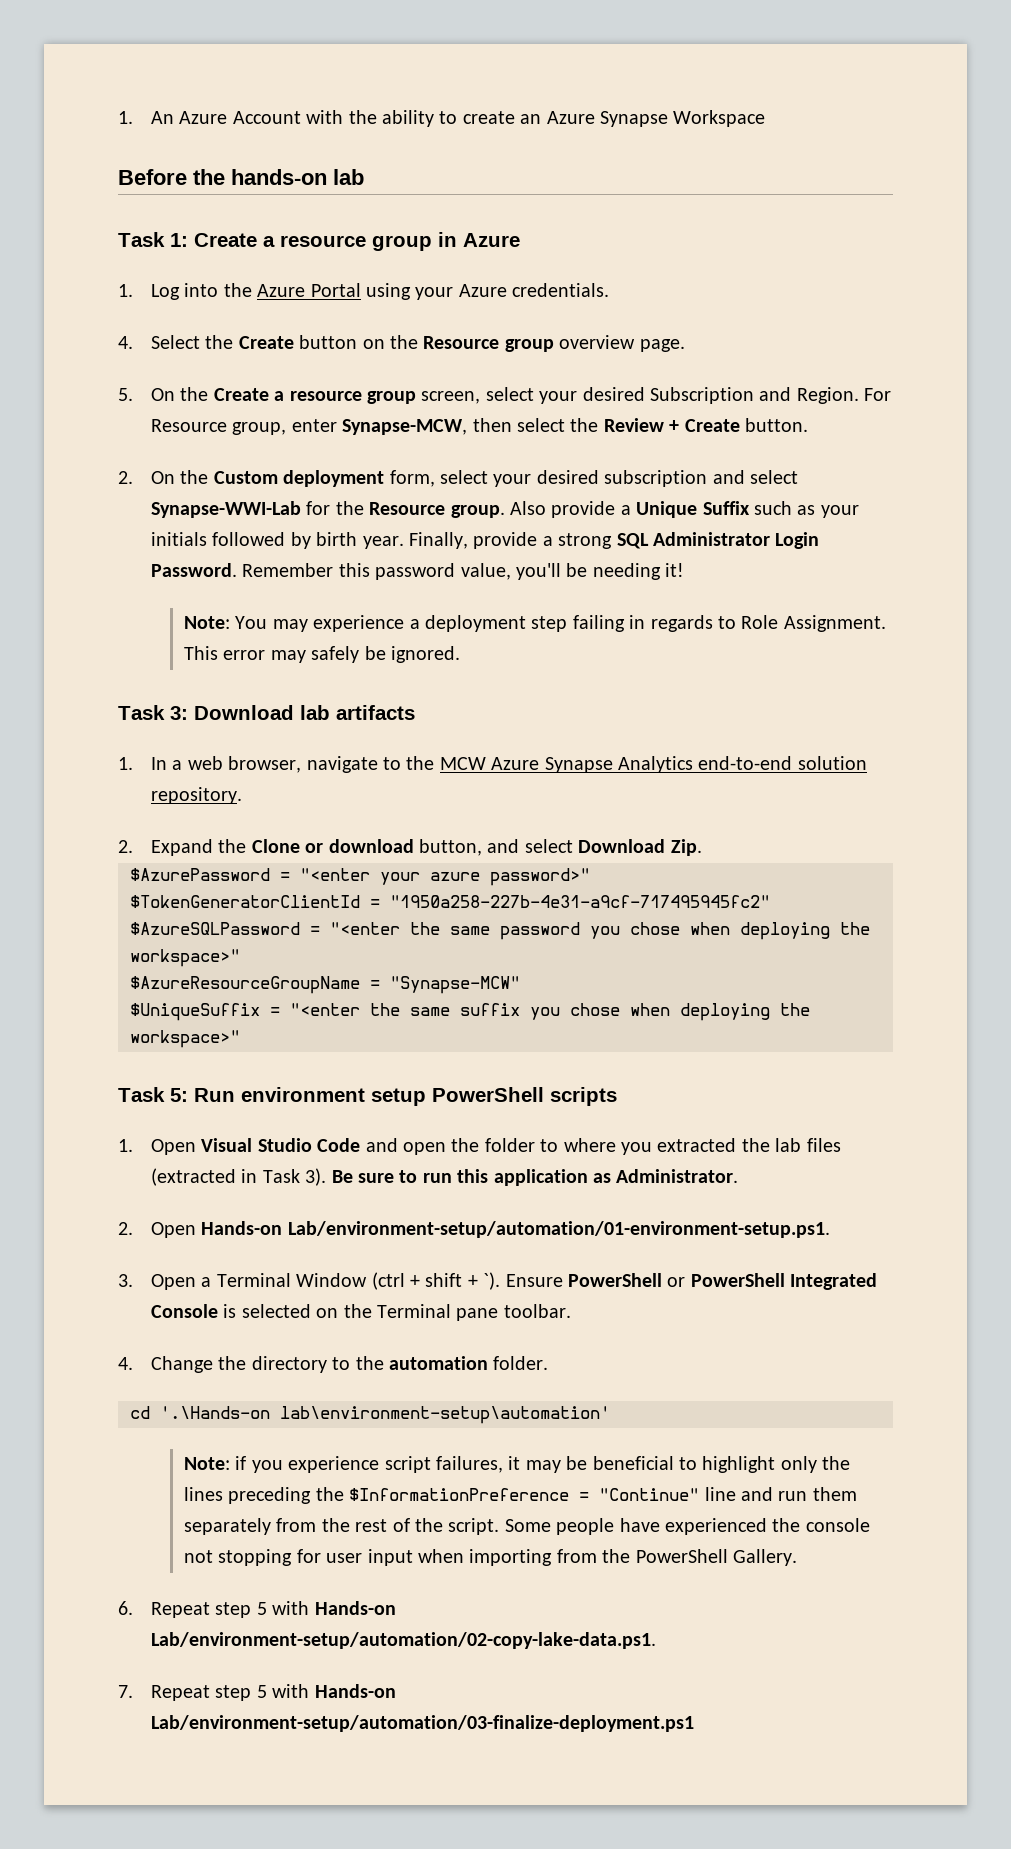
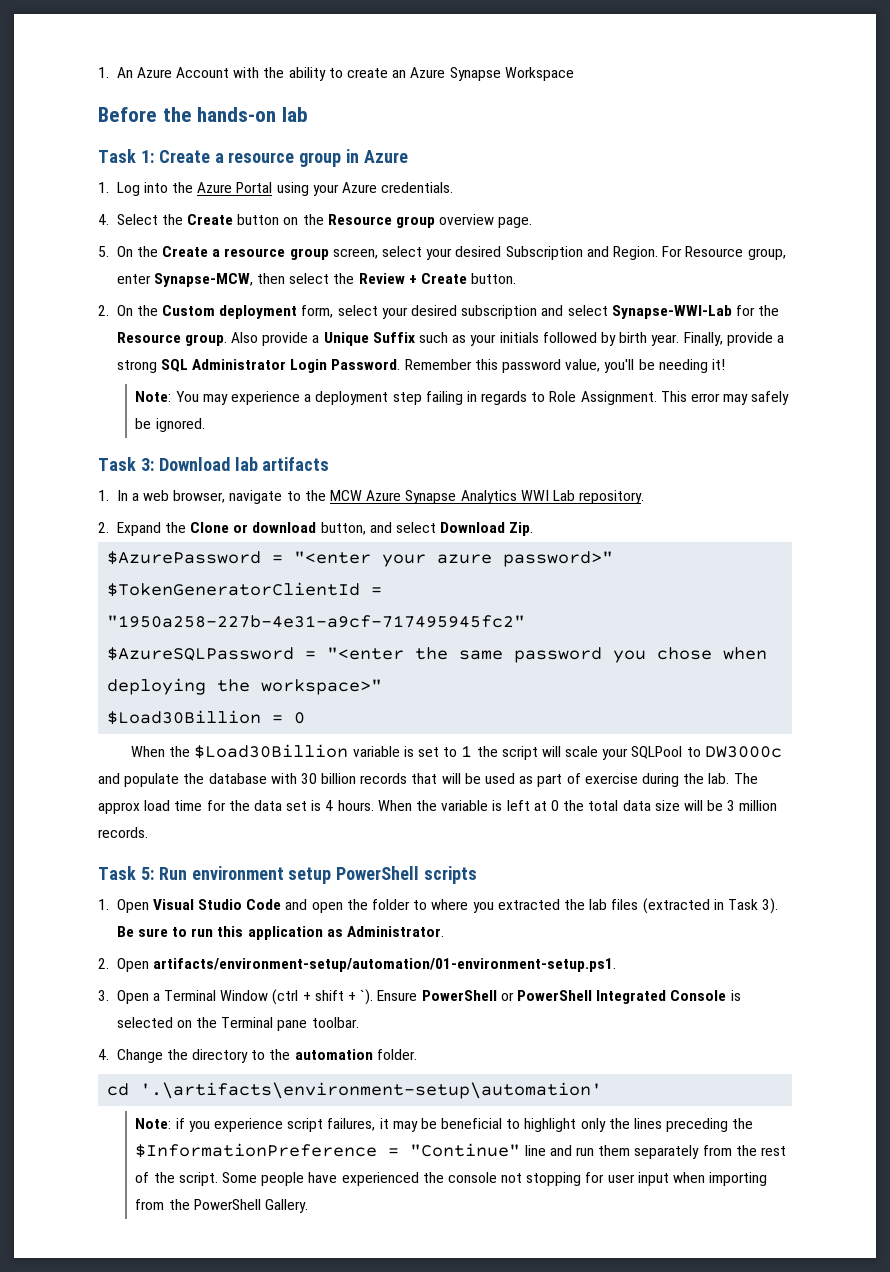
- 1. In a web browser, navigate to the MCW Azure Synapse Analytics end-to-end solution repository.
+ 1. In a web browser, navigate to the MCW Azure Synapse Analytics WWI Lab repository.
- $AzureResourceGroupName = "Synapse-MCW"
- $UniqueSuffix = "<enter the same suffix you chose when deploying the workspace>"
+ $Load30Billion = 0
+ When the $Load30Billion variable is set to 1 the script will scale your SQLPool to DW3000c and populate the database with 30 billion records that will be used as part of exercise during the lab. The approx load time for the data set is 4 hours. When the variable is left at 0 the total data size will be 3 million records.
- 2. Open Hands-on Lab/environment-setup/automation/01-environment-setup.ps1.
+ 2. Open artifacts/environment-setup/automation/01-environment-setup.ps1.
- cd '.\Hands-on lab\environment-setup\automation'
+ cd '.\artifacts\environment-setup\automation'
- 6. Repeat step 5 with Hands-on Lab/environment-setup/automation/02-copy-lake-data.ps1.
- 7. Repeat step 5 with Hands-on Lab/environment-setup/automation/03-finalize-deployment.ps1

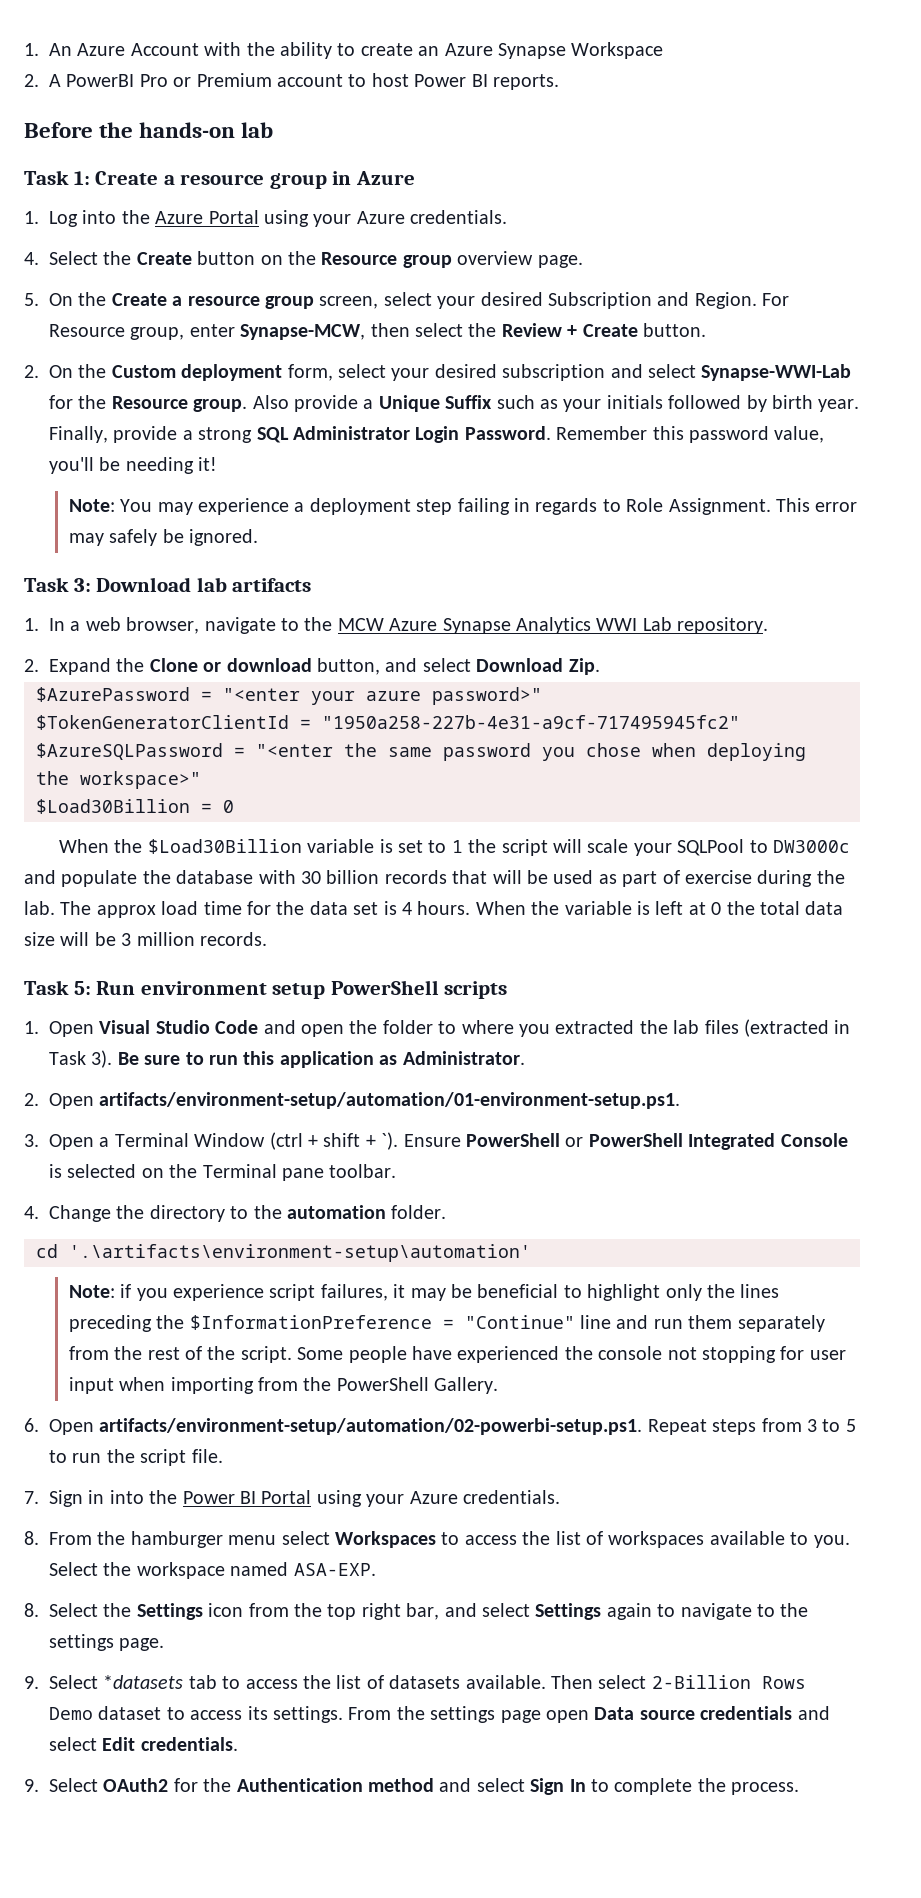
+ 2. A PowerBI Pro or Premium account to host Power BI reports.
+ 6. Open artifacts/environment-setup/automation/02-powerbi-setup.ps1. Repeat steps from 3 to 5 to run the script file.
+ 7. Sign in into the Power BI Portal using your Azure credentials.
+ 8. From the hamburger menu select Workspaces to access the list of workspaces available to you. Select the workspace named ASA-EXP.
+ 8. Select the Settings icon from the top right bar, and select Settings again to navigate to the settings page.
+ 9. Select *datasets tab to access the list of datasets available. Then select 2-Billion Rows Demo dataset to access its settings. From the settings page open Data source credentials and select Edit credentials.
+ 9. Select OAuth2 for the Authentication method and select Sign In to complete the process.

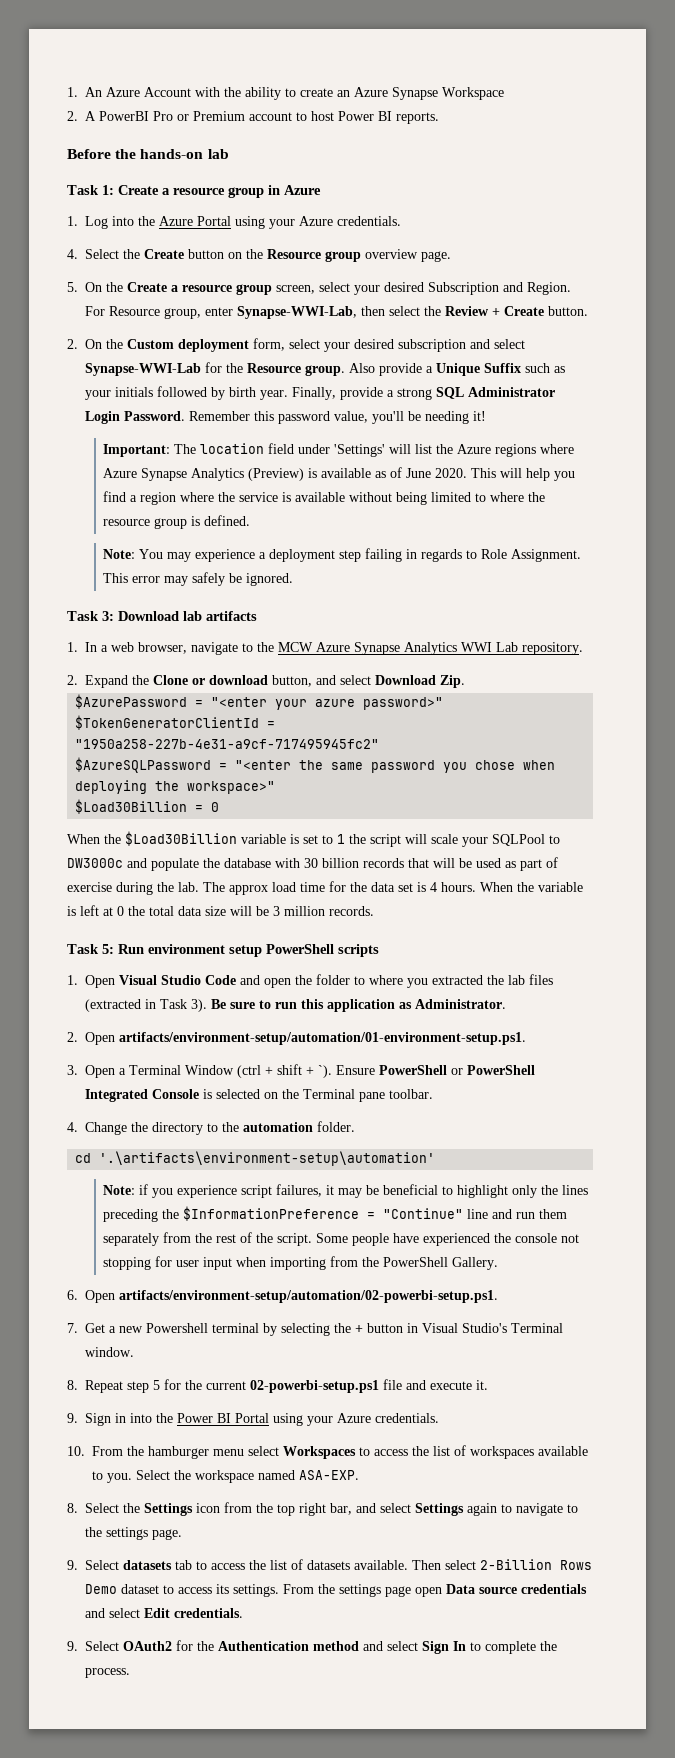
- For Resource group, enter Synapse-MCW, then select the Review + Create button.
+ For Resource group, enter Synapse-WWI-Lab, then select the Review + Create button.
+ Important: The location field under 'Settings' will list the Azure regions where Azure Synapse Analytics (Preview) is available as of June 2020. This will help you find a region where the service is available without being limited to where the resource group is defined.
- 6. Open artifacts/environment-setup/automation/02-powerbi-setup.ps1. Repeat steps from 3 to 5 to run the script file.
- 7. Sign in into the Power BI Portal using your Azure credentials.
+ 6. Open artifacts/environment-setup/automation/02-powerbi-setup.ps1.
+ 7. Get a new Powershell terminal by selecting the + button in Visual Studio's Terminal window.
+ 8. Repeat step 5 for the current 02-powerbi-setup.ps1 file and execute it.
+ 9. Sign in into the Power BI Portal using your Azure credentials.
- 8. From the hamburger menu select Workspaces to access the list of workspaces available to you.
+ 10. From the hamburger menu select Workspaces to access the list of workspaces available to you.
- 9. Select *datasets tab to access the list of datasets available.
+ 9. Select datasets tab to access the list of datasets available.

